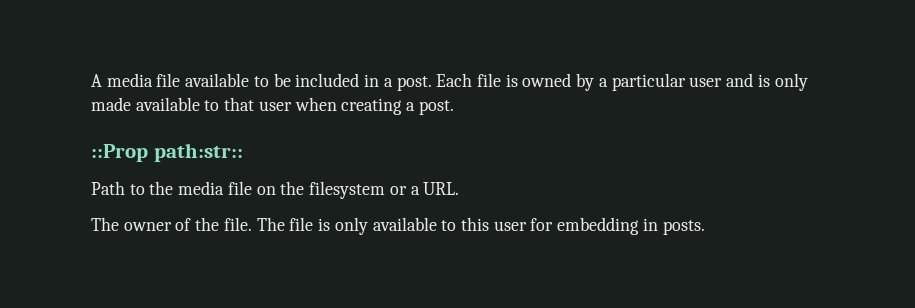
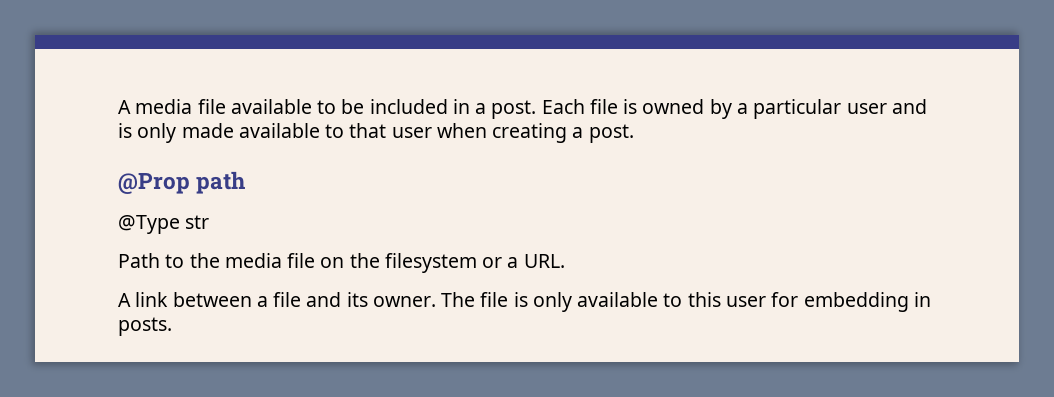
- ::Prop path:str::
+ @Prop path
+ @Type str
- The owner of the file.
+ A link between a file and its owner.

